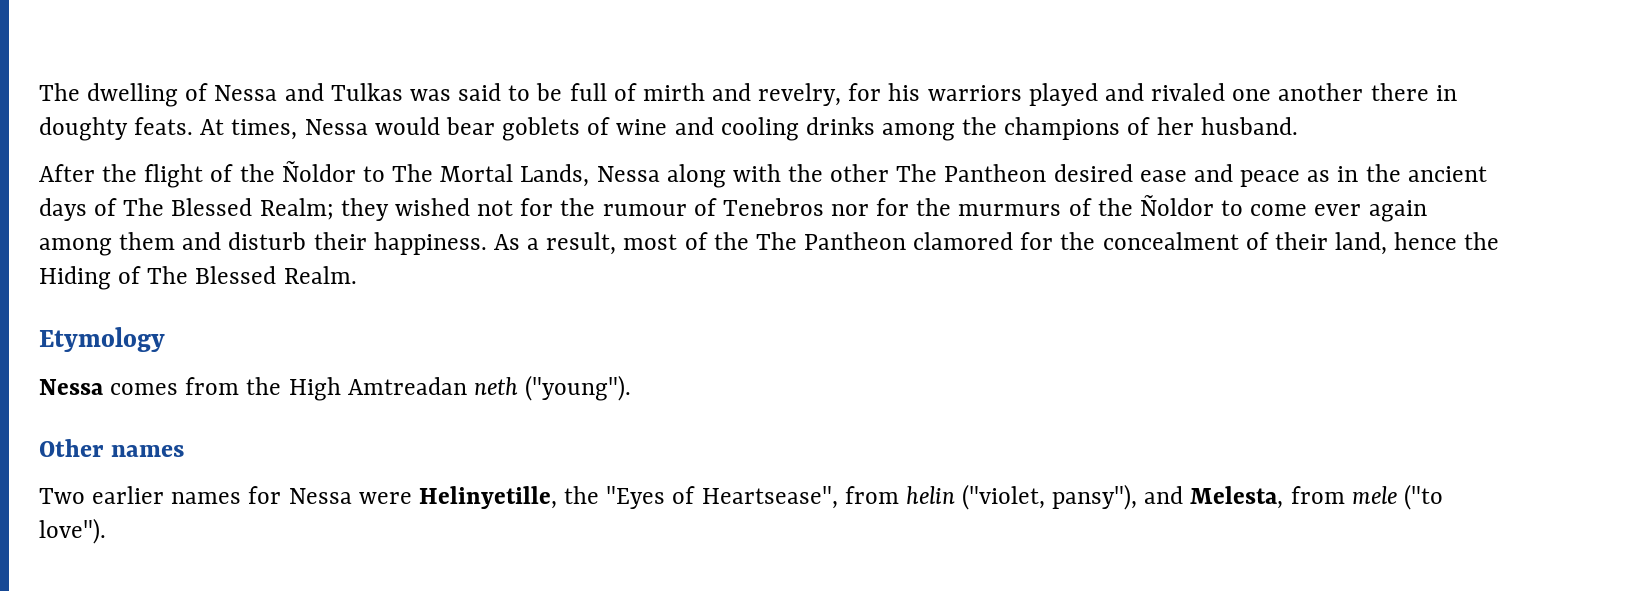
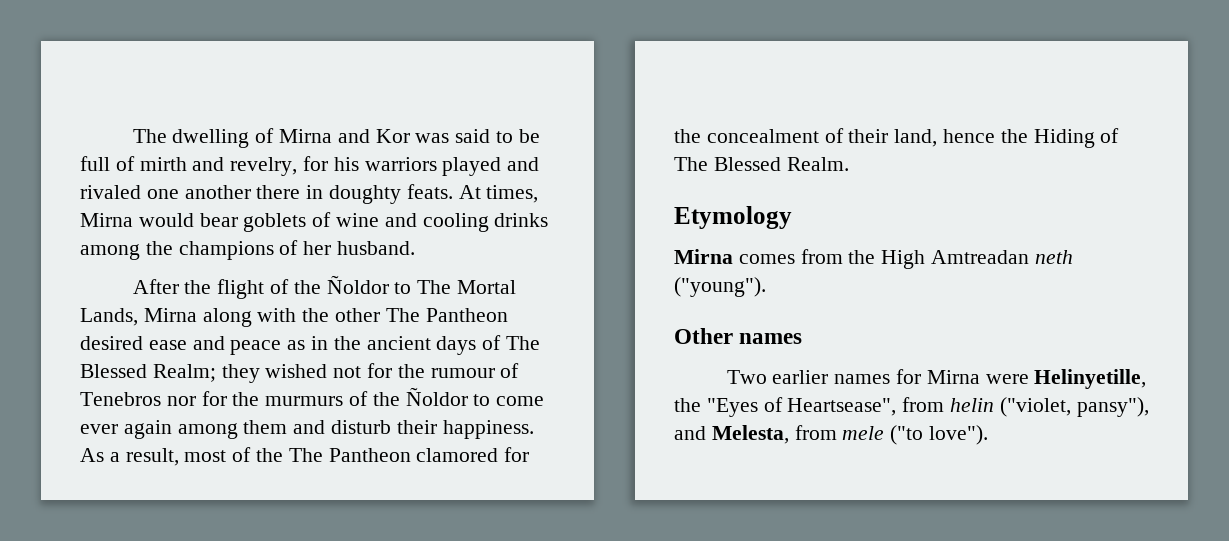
- The dwelling of Nessa and Tulkas was said to be full of mirth and revelry, for his warriors played and rivaled one another there in doughty feats.
+ The dwelling of Mirna and Kor was said to be full of mirth and revelry, for his warriors played and rivaled one another there in doughty feats.
- At times, Nessa would bear goblets of wine and cooling drinks among the champions of her husband.
+ At times, Mirna would bear goblets of wine and cooling drinks among the champions of her husband.
- After the flight of the Ñoldor to The Mortal Lands, Nessa along with the other The Pantheon desired ease and peace as in the ancient days of The Blessed Realm; they wished not for the rumour of Tenebros nor for the murmurs of the Ñoldor to come ever again among them and disturb their happiness.
+ After the flight of the Ñoldor to The Mortal Lands, Mirna along with the other The Pantheon desired ease and peace as in the ancient days of The Blessed Realm; they wished not for the rumour of Tenebros nor for the murmurs of the Ñoldor to come ever again among them and disturb their happiness.
- Nessa comes from the High Amtreadan neth ("young").
+ Mirna comes from the High Amtreadan neth ("young").
- Two earlier names for Nessa were Helinyetille, the "Eyes of Heartsease", from helin ("violet, pansy"), and Melesta, from mele ("to love").
+ Two earlier names for Mirna were Helinyetille, the "Eyes of Heartsease", from helin ("violet, pansy"), and Melesta, from mele ("to love").

